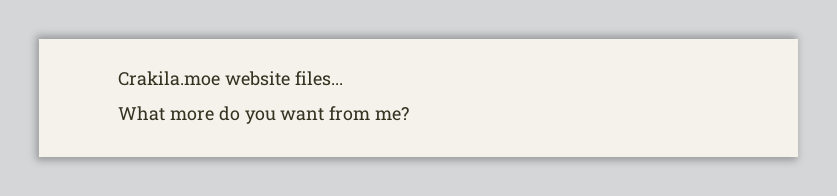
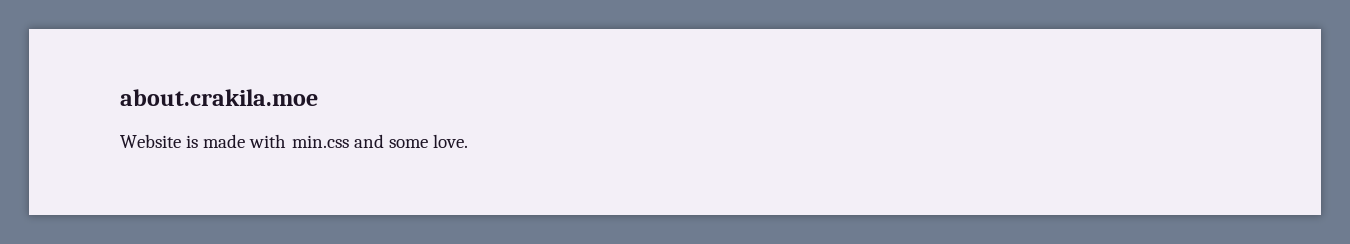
- Crakila.moe website files...
- What more do you want from me?
+ about.crakila.moe
+ Website is made with min.css and some love.

